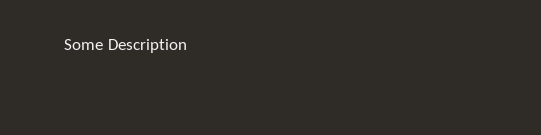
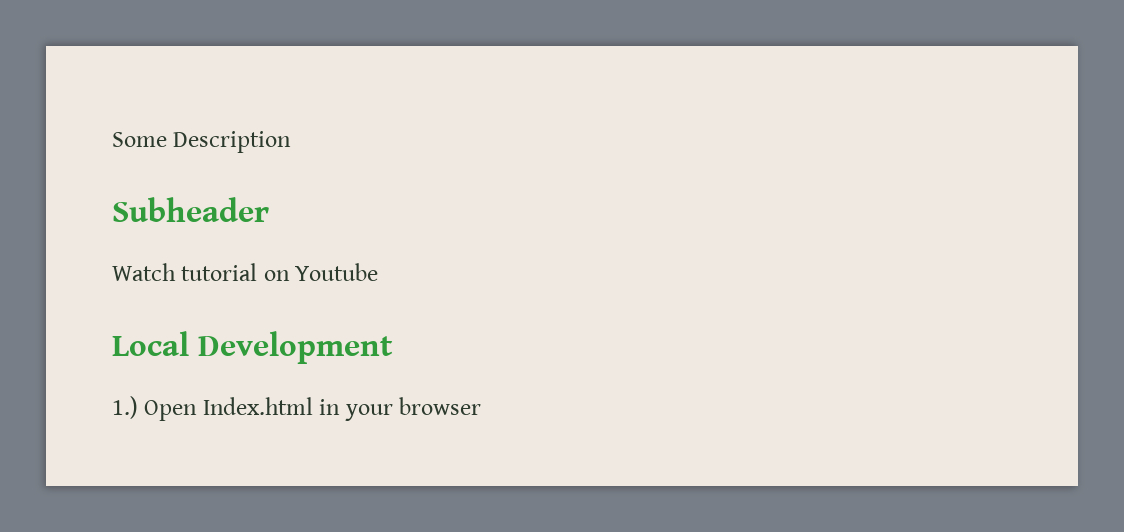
+ Subheader
+ Watch tutorial on Youtube
+ Local Development
+ 1.) Open Index.html in your browser

